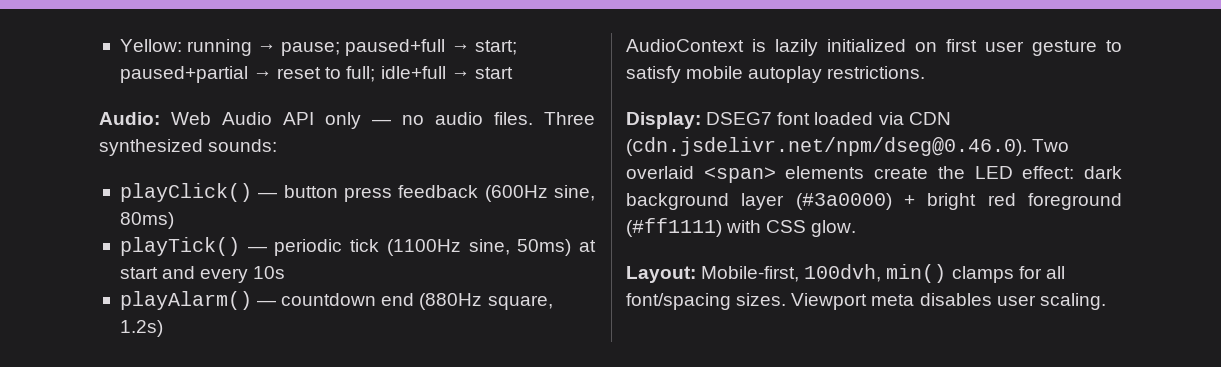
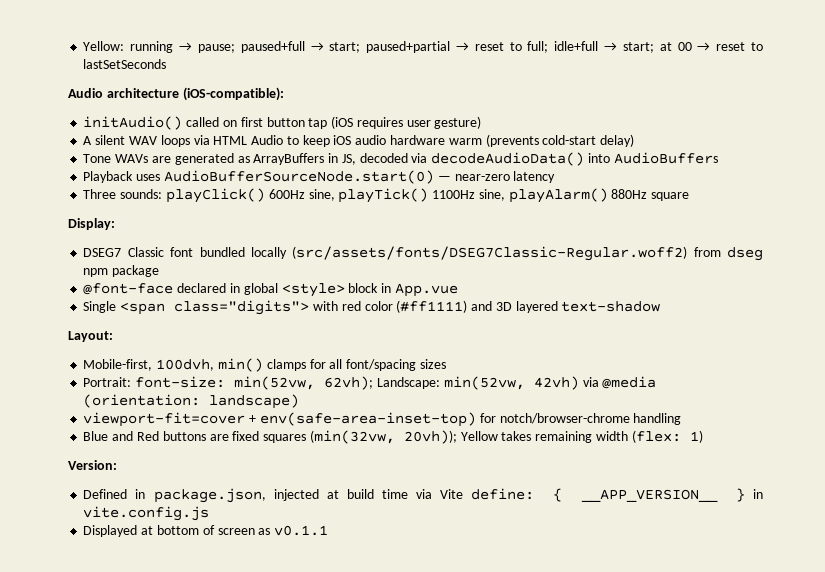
- Yellow: running → pause; paused+full → start; paused+partial → reset to full; idle+full → start
- Audio: Web Audio API only — no audio files. Three synthesized sounds:
- playClick() — button press feedback (600Hz sine, 80ms)
- playTick() — periodic tick (1100Hz sine, 50ms) at start and every 10s
- playAlarm() — countdown end (880Hz square, 1.2s)
- AudioContext is lazily initialized on first user gesture to satisfy mobile autoplay restrictions.
- Display: DSEG7 font loaded via CDN (cdn.jsdelivr.net/npm/dseg@0.46.0). Two overlaid <span> elements create the LED effect: dark background layer (#3a0000) + bright red foreground (#ff1111) with CSS glow.
+ Yellow: running → pause; paused+full → start; paused+partial → reset to full; idle+full → start; at 00 → reset to lastSetSeconds
+ Audio architecture (iOS-compatible):
+ initAudio() called on first button tap (iOS requires user gesture)
+ A silent WAV loops via HTML Audio to keep iOS audio hardware warm (prevents cold-start delay)
+ Tone WAVs are generated as ArrayBuffers in JS, decoded via decodeAudioData() into AudioBuffers
+ Playback uses AudioBufferSourceNode.start(0) — near-zero latency
+ Three sounds: playClick() 600Hz sine, playTick() 1100Hz sine, playAlarm() 880Hz square
+ Display:
+ DSEG7 Classic font bundled locally (src/assets/fonts/DSEG7Classic-Regular.woff2) from dseg npm package
+ @font-face declared in global <style> block in App.vue
+ Single <span class="digits"> with red color (#ff1111) and 3D layered text-shadow
- Layout: Mobile-first, 100dvh, min() clamps for all font/spacing sizes. Viewport meta disables user scaling.
+ Layout:
+ Mobile-first, 100dvh, min() clamps for all font/spacing sizes
+ Portrait: font-size: min(52vw, 62vh); Landscape: min(52vw, 42vh) via @media (orientation: landscape)
+ viewport-fit=cover + env(safe-area-inset-top) for notch/browser-chrome handling
+ Blue and Red buttons are fixed squares (min(32vw, 20vh)); Yellow takes remaining width (flex: 1)
+ Version:
+ Defined in package.json, injected at build time via Vite define: { __APP_VERSION__ } in vite.config.js
+ Displayed at bottom of screen as v0.1.1

